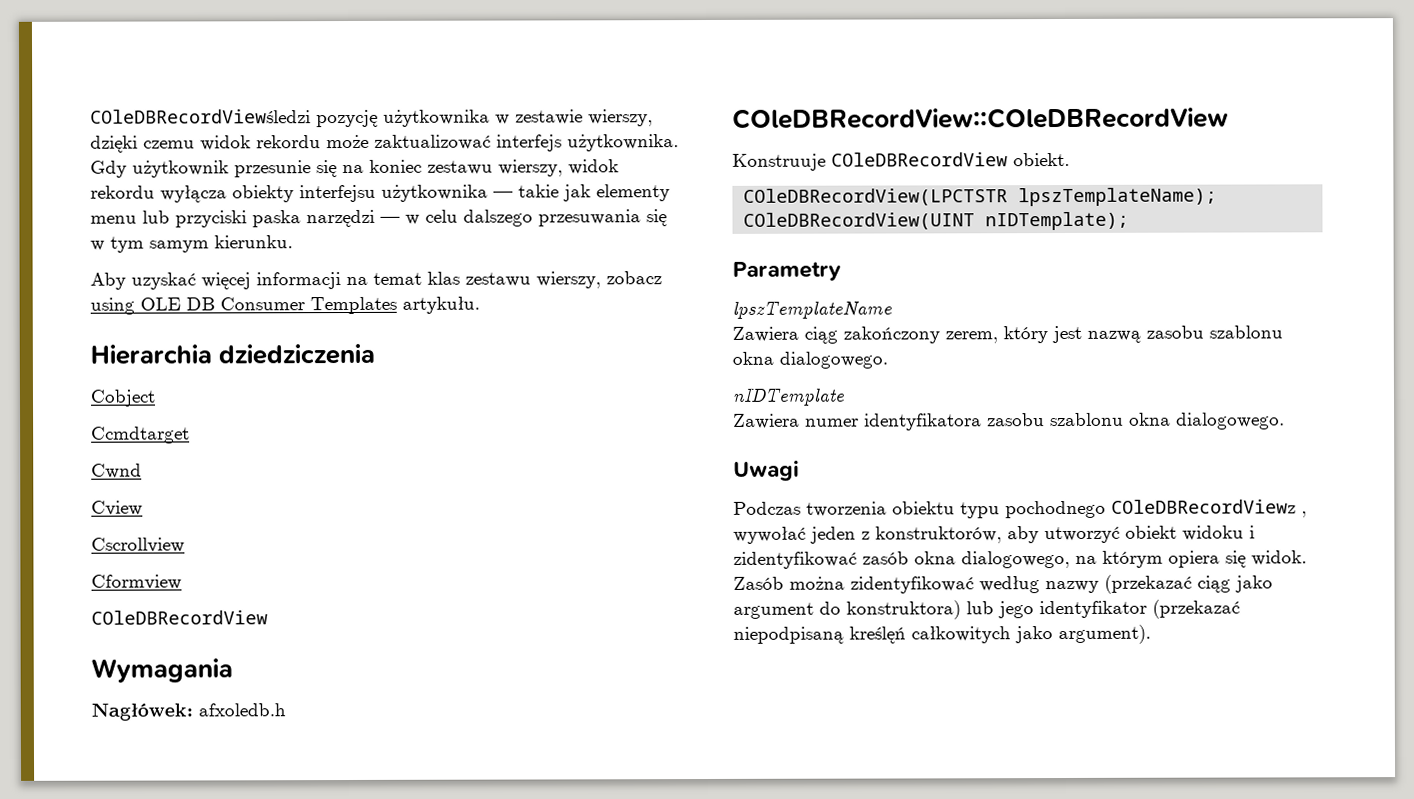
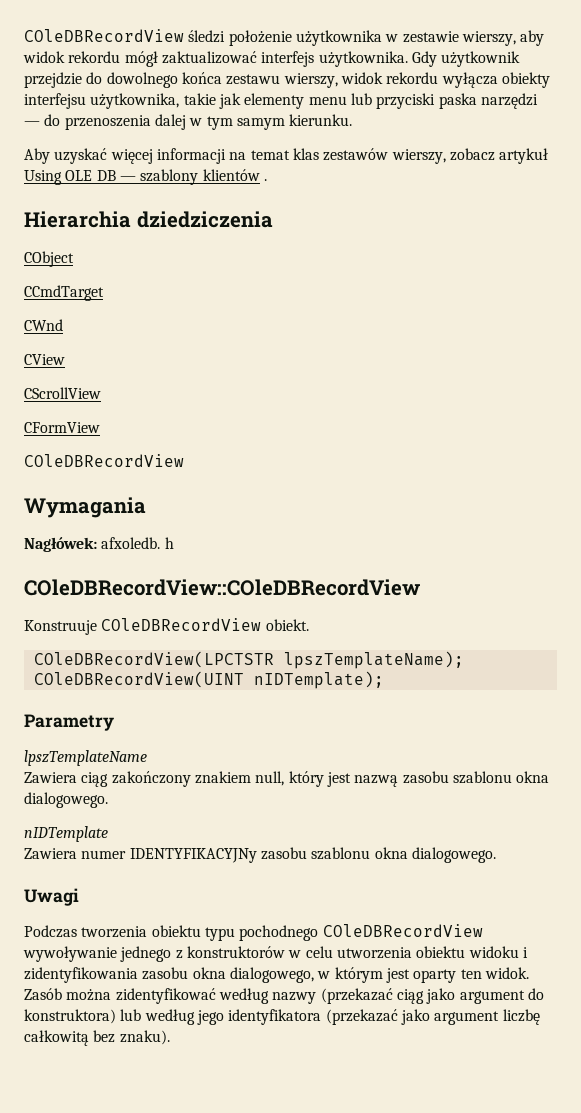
- COleDBRecordViewśledzi pozycję użytkownika w zestawie wierszy, dzięki czemu widok rekordu może zaktualizować interfejs użytkownika.
+ COleDBRecordView śledzi położenie użytkownika w zestawie wierszy, aby widok rekordu mógł zaktualizować interfejs użytkownika.
- Gdy użytkownik przesunie się na koniec zestawu wierszy, widok rekordu wyłącza obiekty interfejsu użytkownika — takie jak elementy menu lub przyciski paska narzędzi — w celu dalszego przesuwania się w tym samym kierunku.
+ Gdy użytkownik przejdzie do dowolnego końca zestawu wierszy, widok rekordu wyłącza obiekty interfejsu użytkownika, takie jak elementy menu lub przyciski paska narzędzi — do przenoszenia dalej w tym samym kierunku.
- Aby uzyskać więcej informacji na temat klas zestawu wierszy, zobacz using OLE DB Consumer Templates artykułu.
+ Aby uzyskać więcej informacji na temat klas zestawów wierszy, zobacz artykuł Using OLE DB — szablony klientów .
  Hierarchia dziedziczenia
- Cobject
- Ccmdtarget
- Cwnd
- Cview
- Cscrollview
- Cformview
+ CObject
+ CCmdTarget
+ CWnd
+ CView
+ CScrollView
+ CFormView
- Nagłówek: afxoledb.h
+ Nagłówek: afxoledb. h
- Zawiera ciąg zakończony zerem, który jest nazwą zasobu szablonu okna dialogowego.
+ Zawiera ciąg zakończony znakiem null, który jest nazwą zasobu szablonu okna dialogowego.
- Zawiera numer identyfikatora zasobu szablonu okna dialogowego.
+ Zawiera numer IDENTYFIKACYJNy zasobu szablonu okna dialogowego.
- Podczas tworzenia obiektu typu pochodnego COleDBRecordViewz , wywołać jeden z konstruktorów, aby utworzyć obiekt widoku i zidentyfikować zasób okna dialogowego, na którym opiera się widok.
+ Podczas tworzenia obiektu typu pochodnego COleDBRecordView wywoływanie jednego z konstruktorów w celu utworzenia obiektu widoku i zidentyfikowania zasobu okna dialogowego, w którym jest oparty ten widok.
- Zasób można zidentyfikować według nazwy (przekazać ciąg jako argument do konstruktora) lub jego identyfikator (przekazać niepodpisaną kreślęń całkowitych jako argument).
+ Zasób można zidentyfikować według nazwy (przekazać ciąg jako argument do konstruktora) lub według jego identyfikatora (przekazać jako argument liczbę całkowitą bez znaku).

